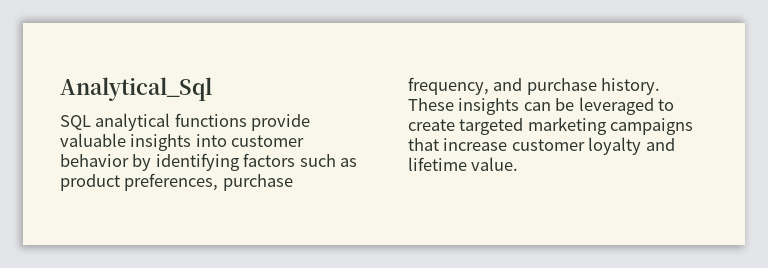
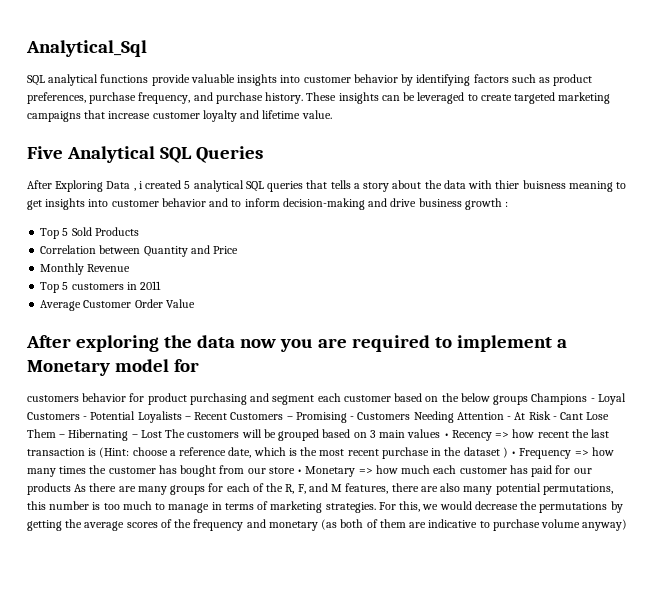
+ Five Analytical SQL Queries
+ After Exploring Data , i created 5 analytical SQL queries that tells a story about the data with thier buisness meaning to get insights into customer behavior and to inform decision-making and drive business growth :
+ Top 5 Sold Products
+ Correlation between Quantity and Price
+ Monthly Revenue
+ Top 5 customers in 2011
+ Average Customer Order Value
+ After exploring the data now you are required to implement a Monetary model for
+ customers behavior for product purchasing and segment each customer based on the below groups Champions - Loyal Customers - Potential Loyalists – Recent Customers – Promising - Customers Needing Attention - At Risk - Cant Lose Them – Hibernating – Lost The customers will be grouped based on 3 main values • Recency => how recent the last transaction is (Hint: choose a reference date, which is the most recent purchase in the dataset ) • Frequency => how many times the customer has bought from our store • Monetary => how much each customer has paid for our products As there are many groups for each of the R, F, and M features, there are also many potential permutations, this number is too much to manage in terms of marketing strategies. For this, we would decrease the permutations by getting the average scores of the frequency and monetary (as both of them are indicative to purchase volume anyway)

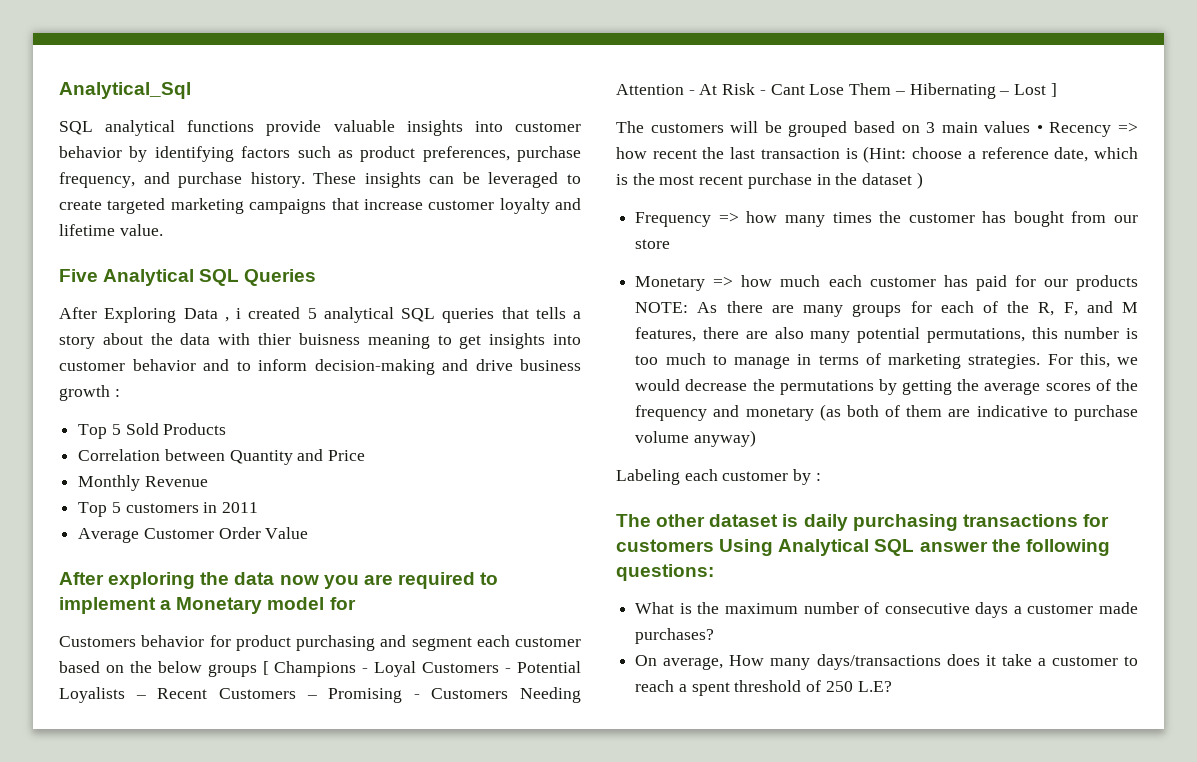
- customers behavior for product purchasing and segment each customer based on the below groups Champions - Loyal Customers - Potential Loyalists – Recent Customers – Promising - Customers Needing Attention - At Risk - Cant Lose Them – Hibernating – Lost The customers will be grouped based on 3 main values • Recency => how recent the last transaction is (Hint:
+ Customers behavior for product purchasing and segment each customer based on the below groups [ Champions - Loyal Customers - Potential Loyalists – Recent Customers – Promising - Customers Needing Attention - At Risk - Cant Lose Them – Hibernating – Lost ]
+ The customers will be grouped based on 3 main values • Recency => how recent the last transaction is (Hint:
- choose a reference date, which is the most recent purchase in the dataset ) • Frequency => how many times the customer has bought from our store • Monetary => how much each customer has paid for our products As there are many groups for each of the R, F, and M features, there are also many potential permutations, this number is too much to manage in terms of marketing strategies.
+ choose a reference date, which is the most recent purchase in the dataset )
+ Frequency => how many times the customer has bought from our store
+ Monetary => how much each customer has paid for our products NOTE: As there are many groups for each of the R, F, and M features, there are also many potential permutations, this number is too much to manage in terms of marketing strategies.
+ Labeling each customer by :
+ The other dataset is daily purchasing transactions for customers Using Analytical SQL answer the following questions:
+ What is the maximum number of consecutive days a customer made purchases?
+ On average, How many days/transactions does it take a customer to reach a spent threshold of 250 L.E?

